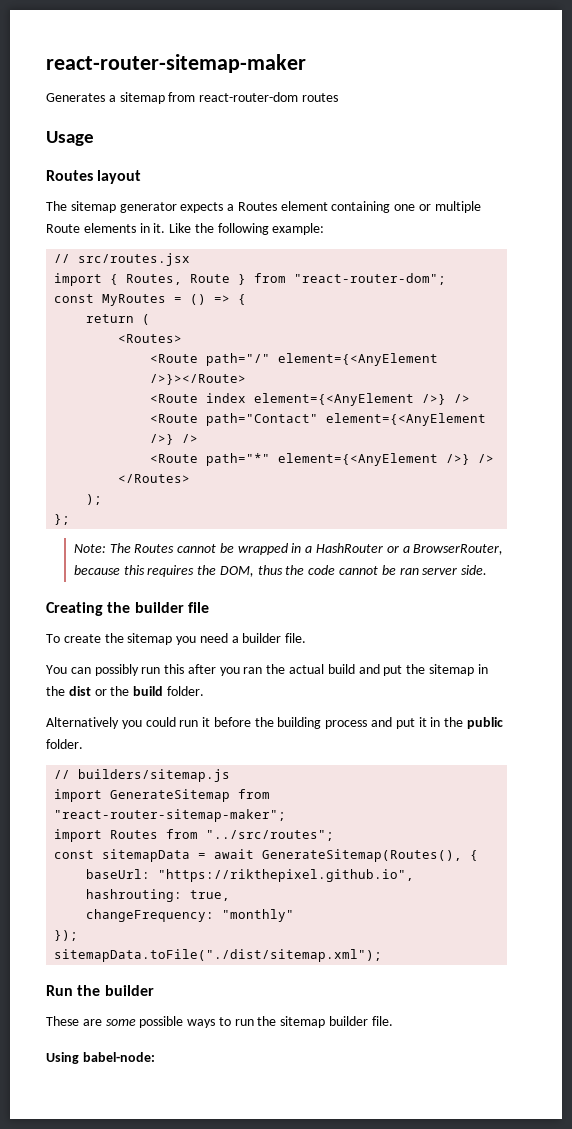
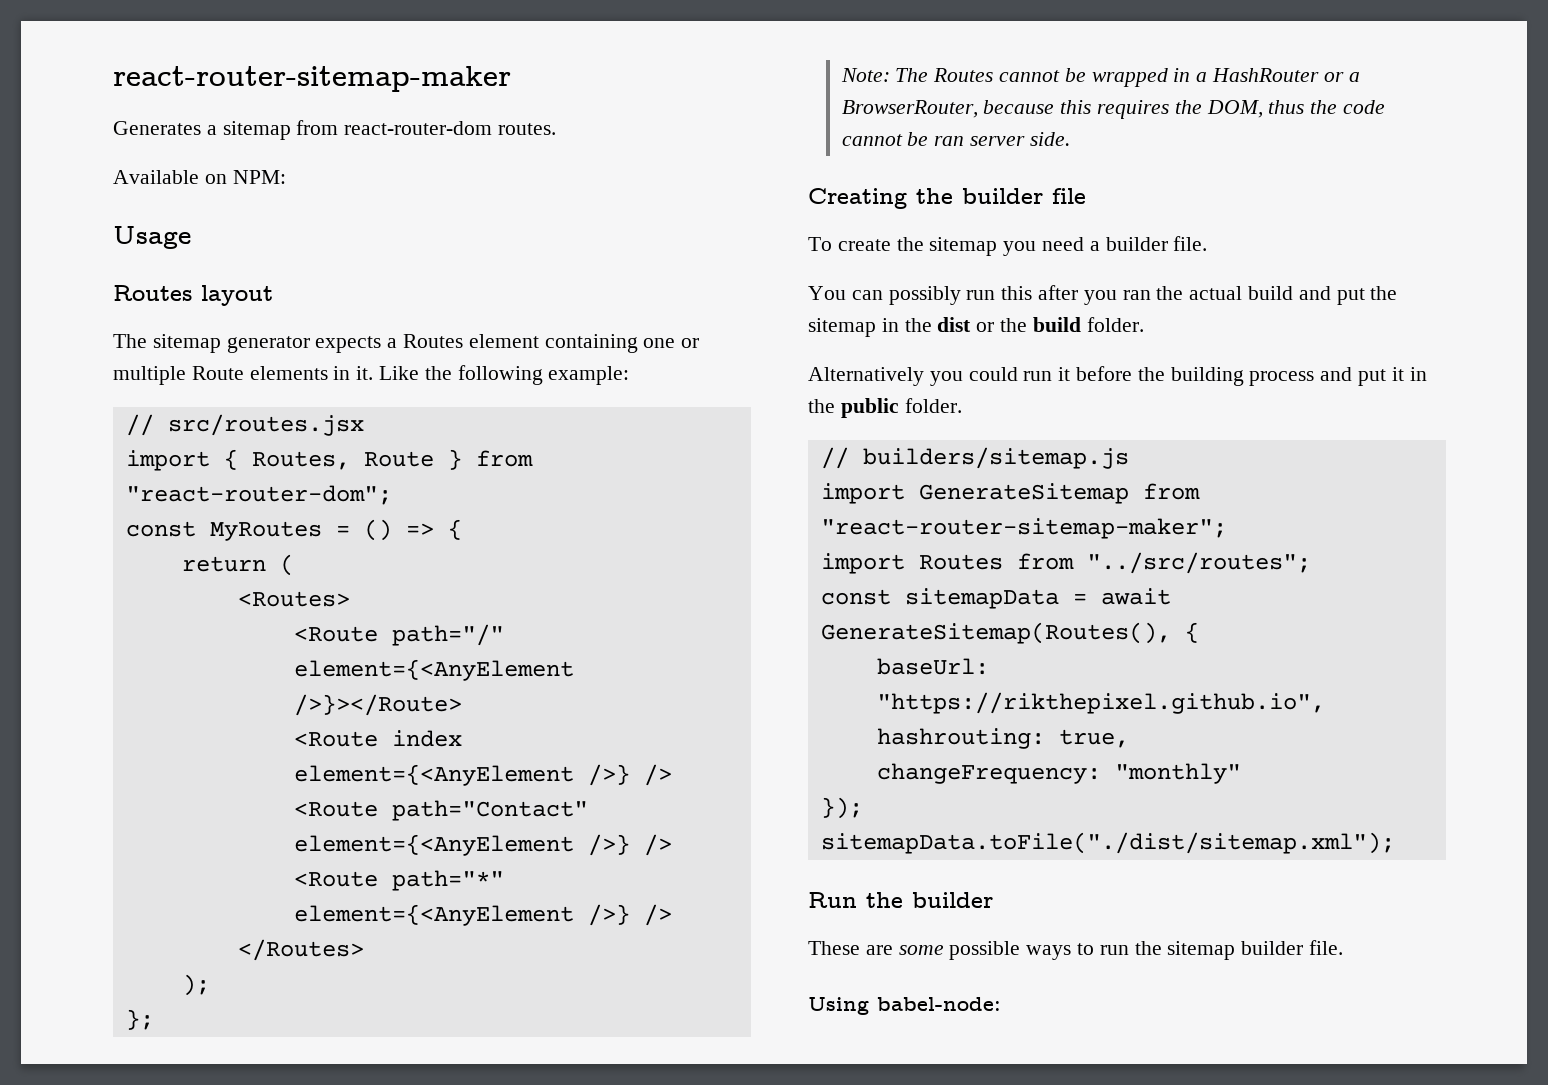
- Generates a sitemap from react-router-dom routes
+ Generates a sitemap from react-router-dom routes.
+ Available on NPM:

